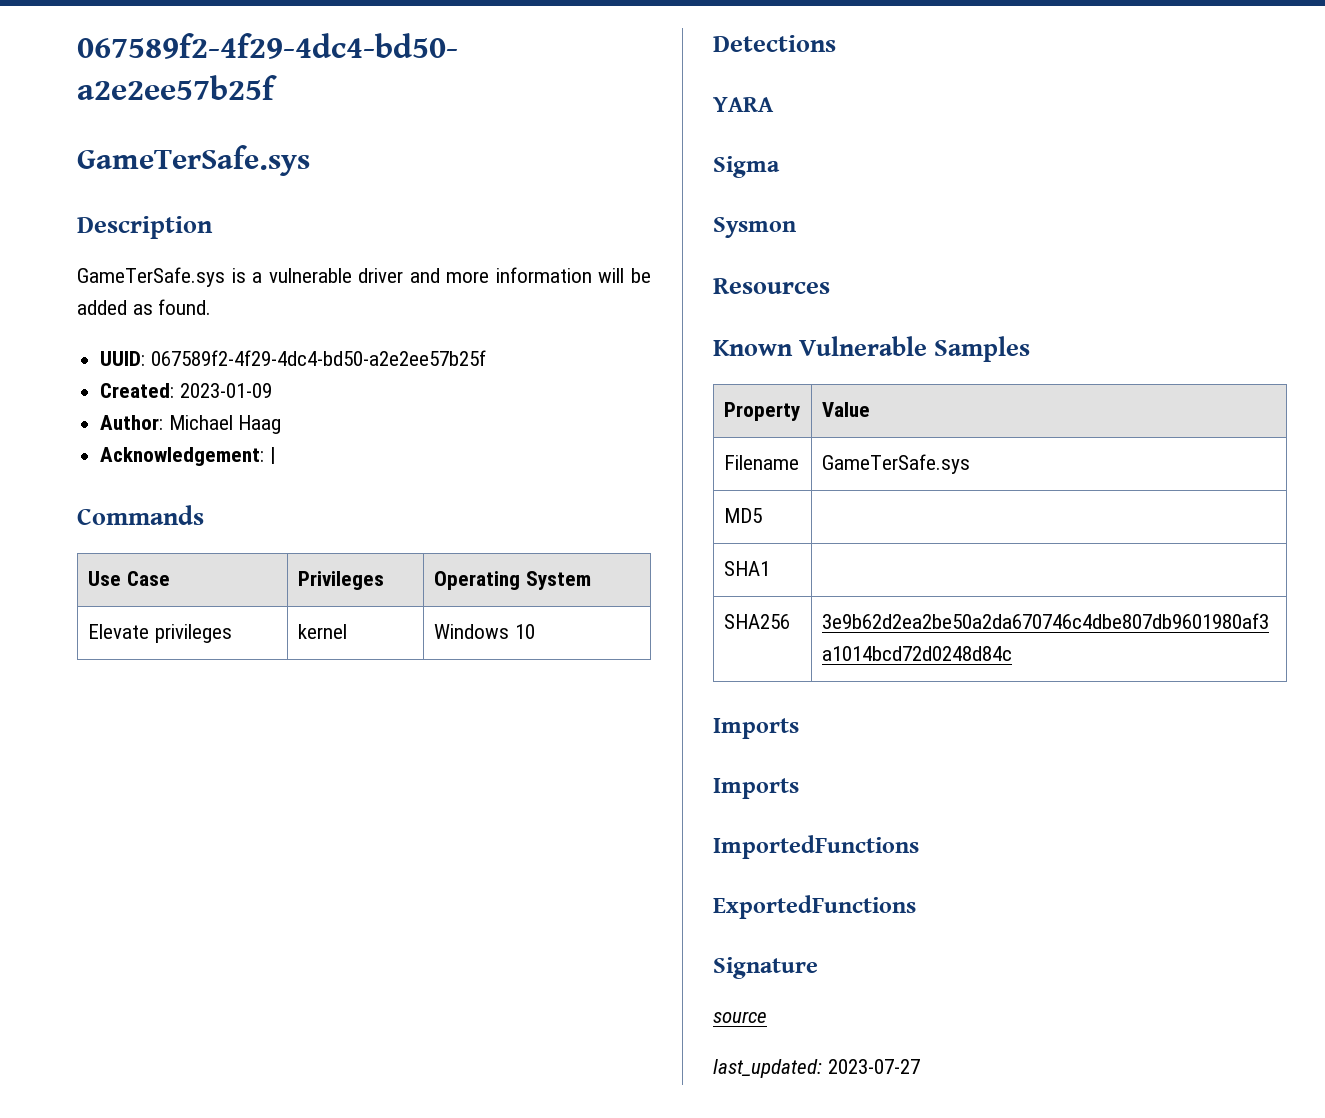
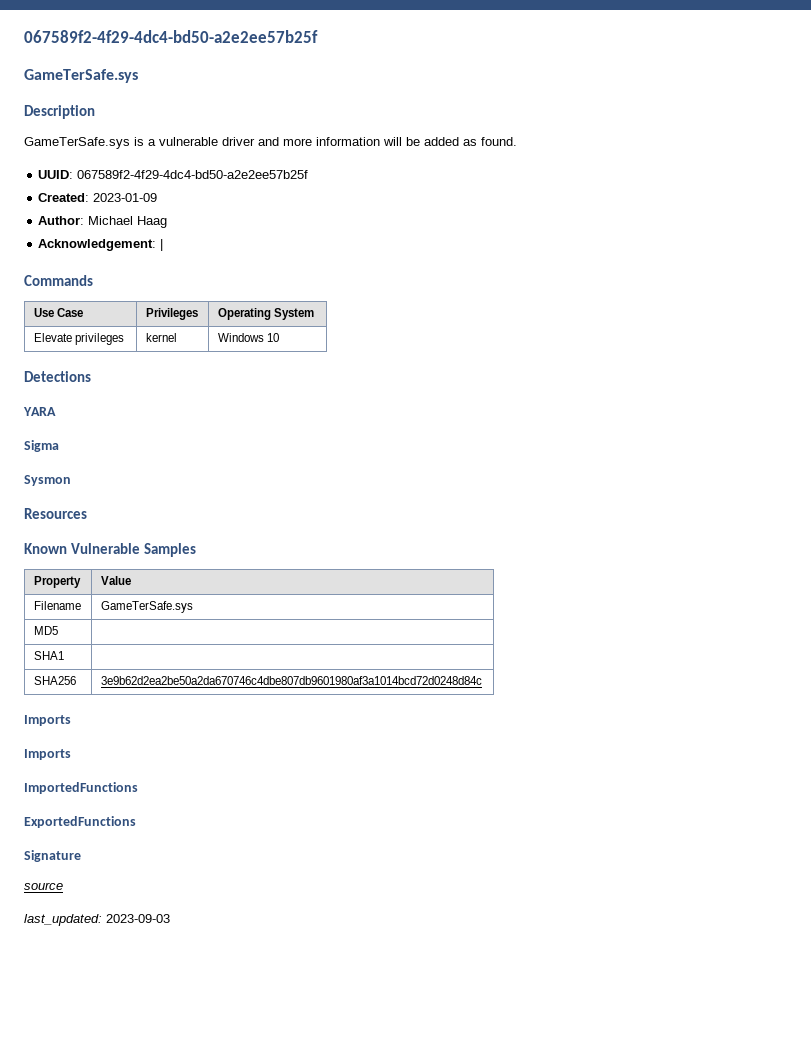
- last_updated: 2023-07-27
+ last_updated: 2023-09-03

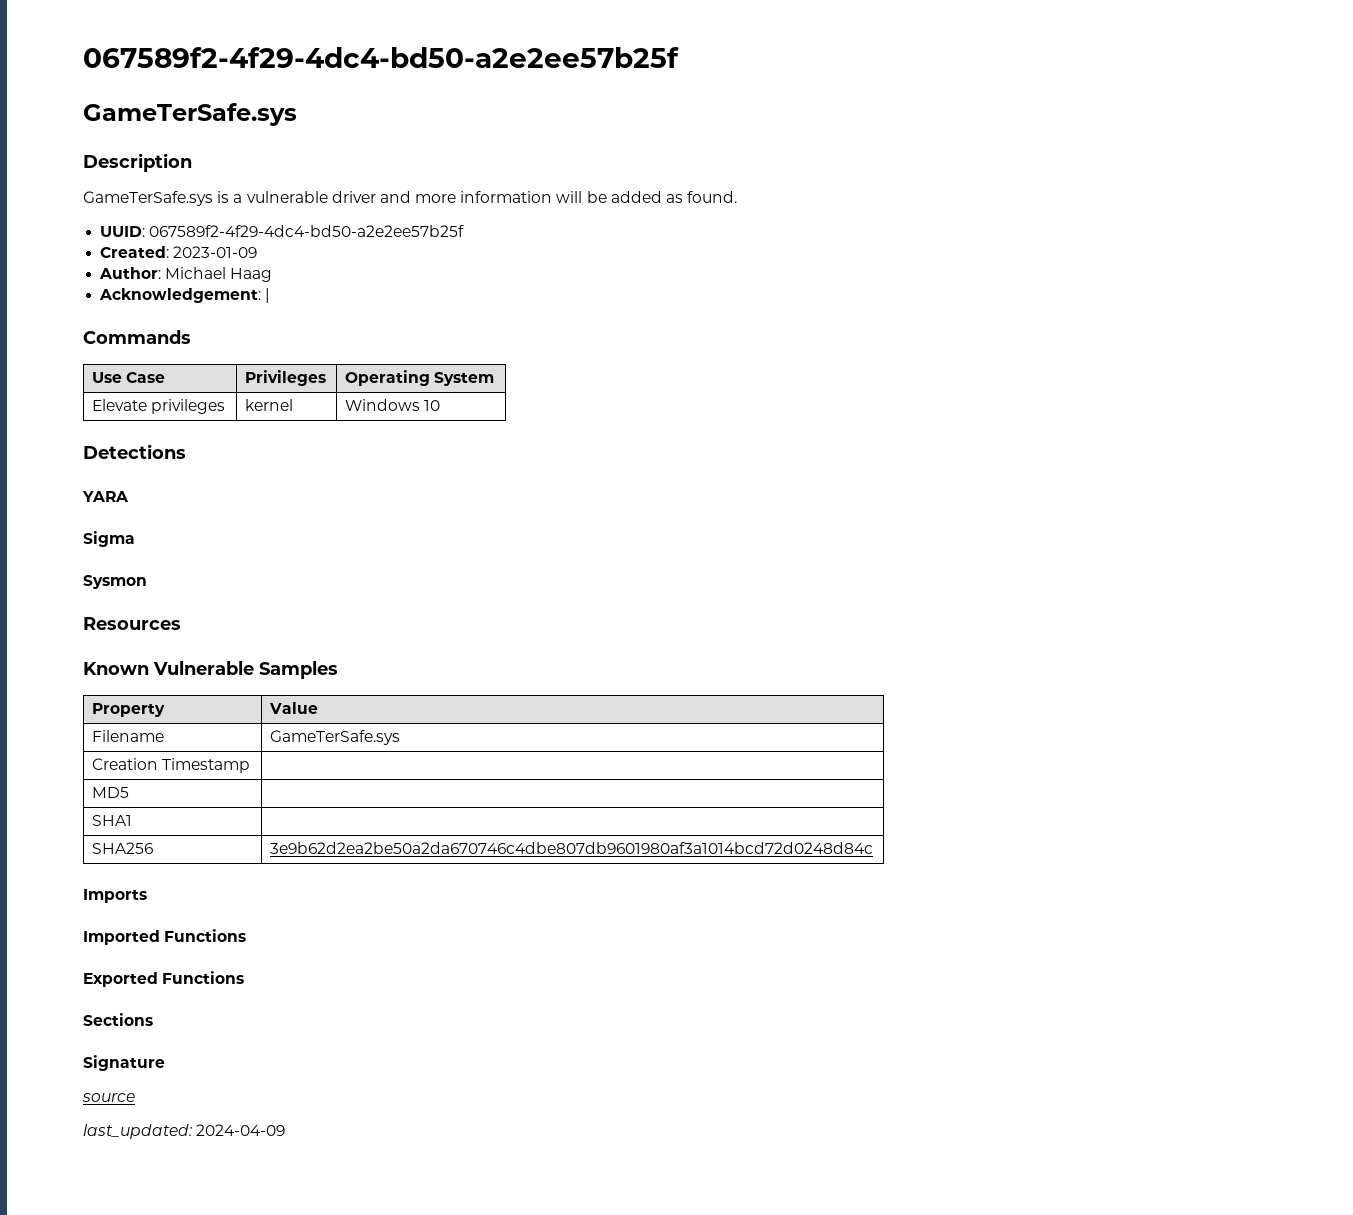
+ Creation Timestamp |
  SHA256 | 3e9b62d2ea2be50a2da670746c4dbe807db9601980af3a1014bcd72d0248d84c
  Imports
- Imports
- ImportedFunctions
- ExportedFunctions
+ Imported Functions
+ Exported Functions
+ Sections
- last_updated: 2023-09-03
+ last_updated: 2024-04-09

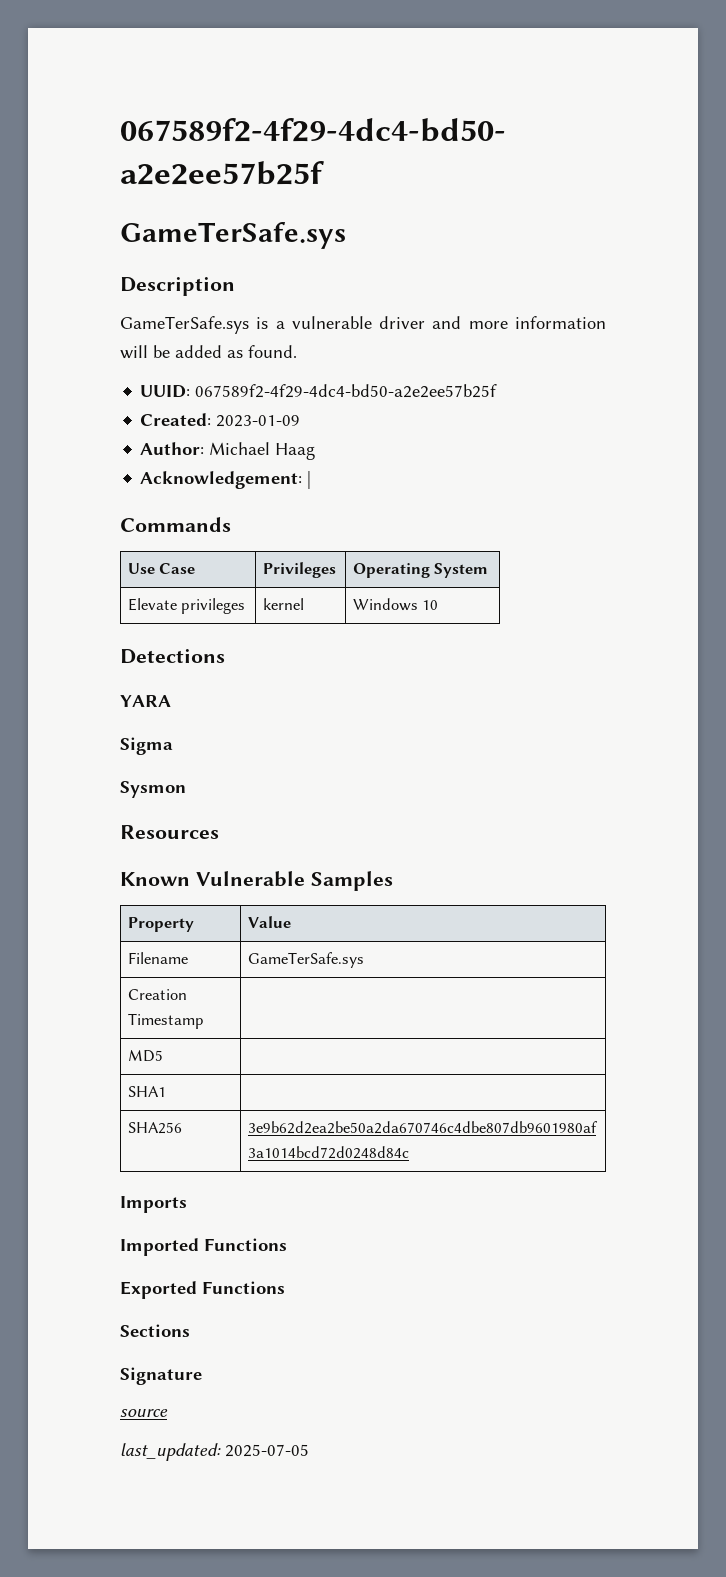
- last_updated: 2024-04-09
+ last_updated: 2025-07-05

